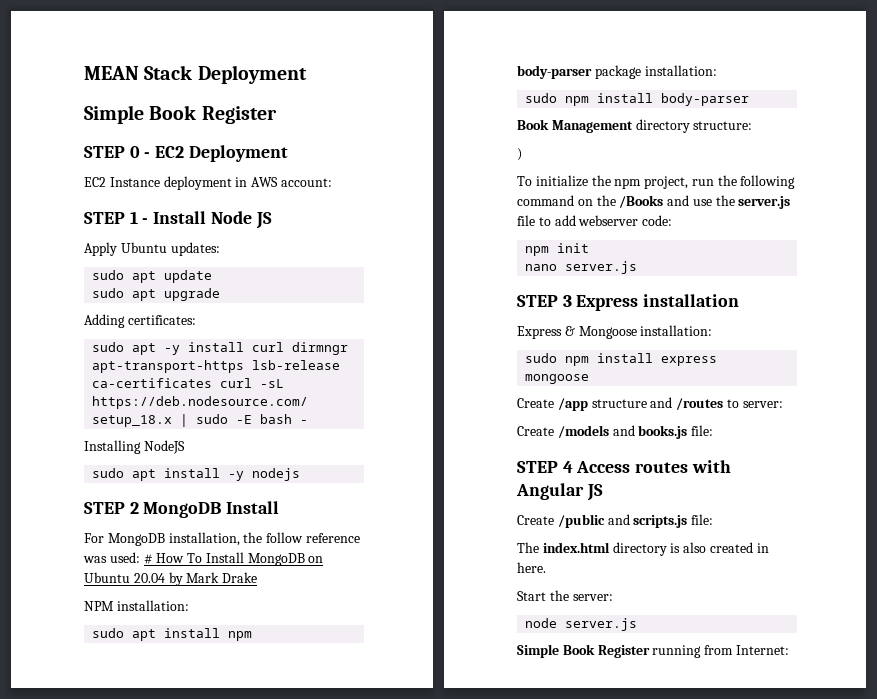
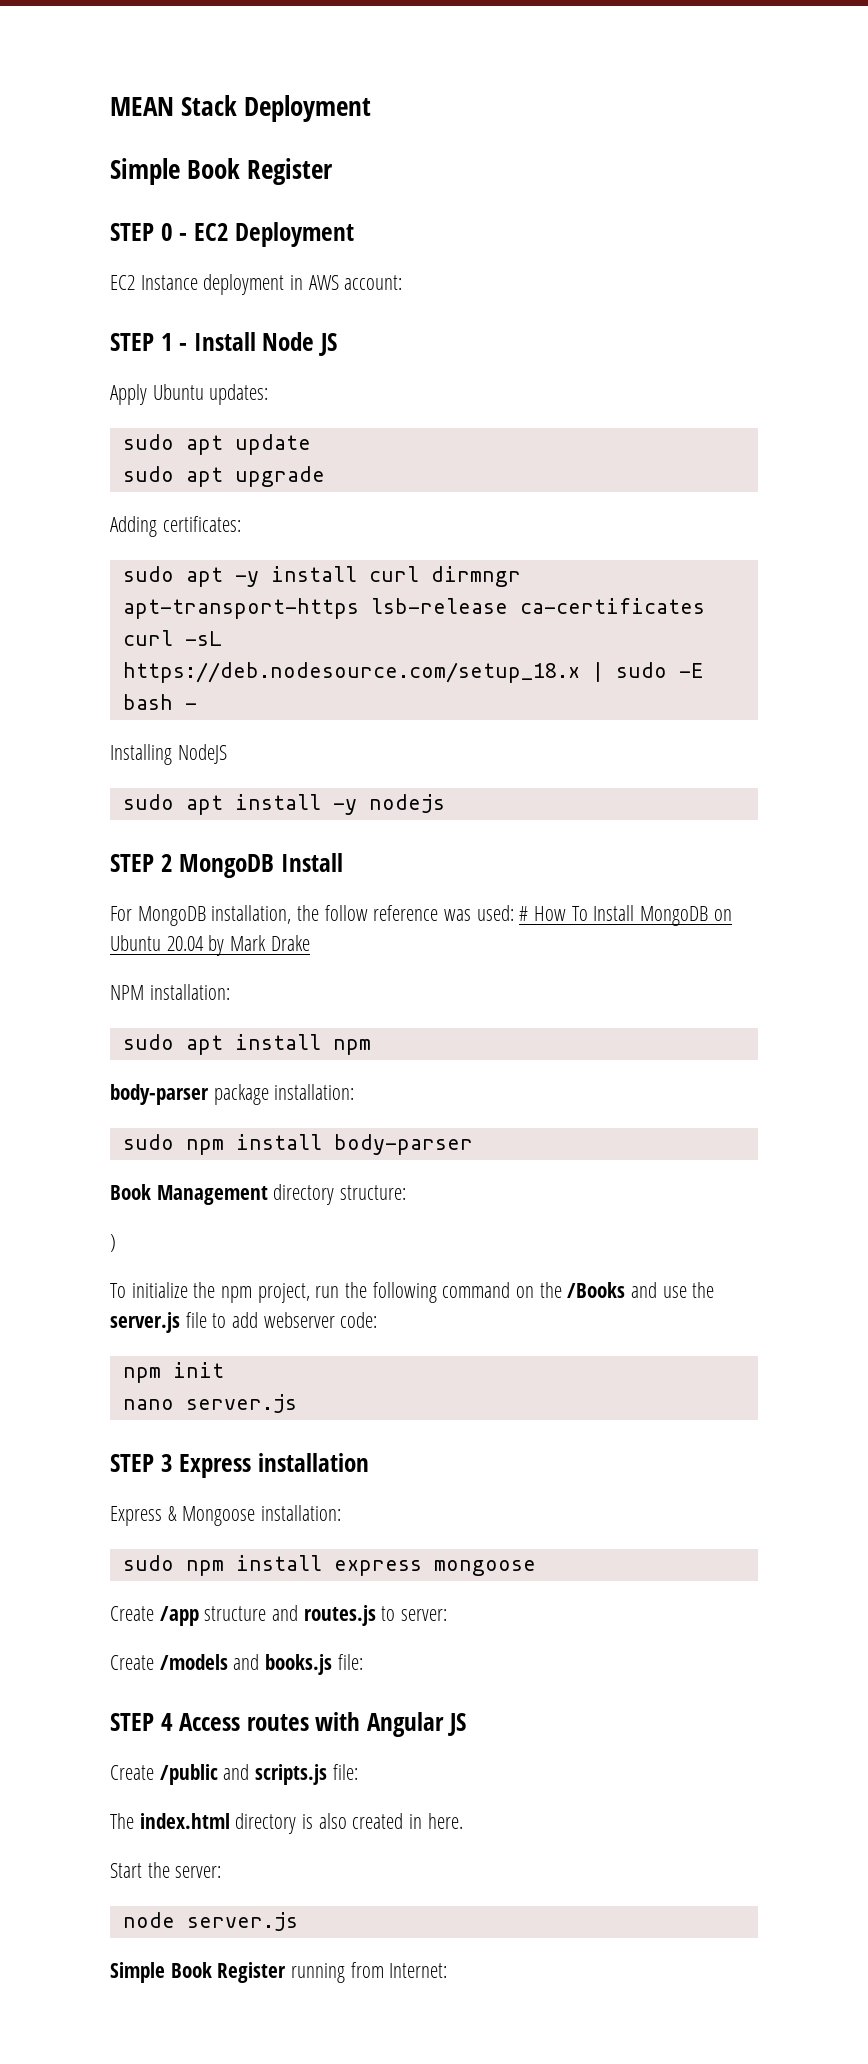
- Create /app structure and /routes to server:
+ Create /app structure and routes.js to server:

